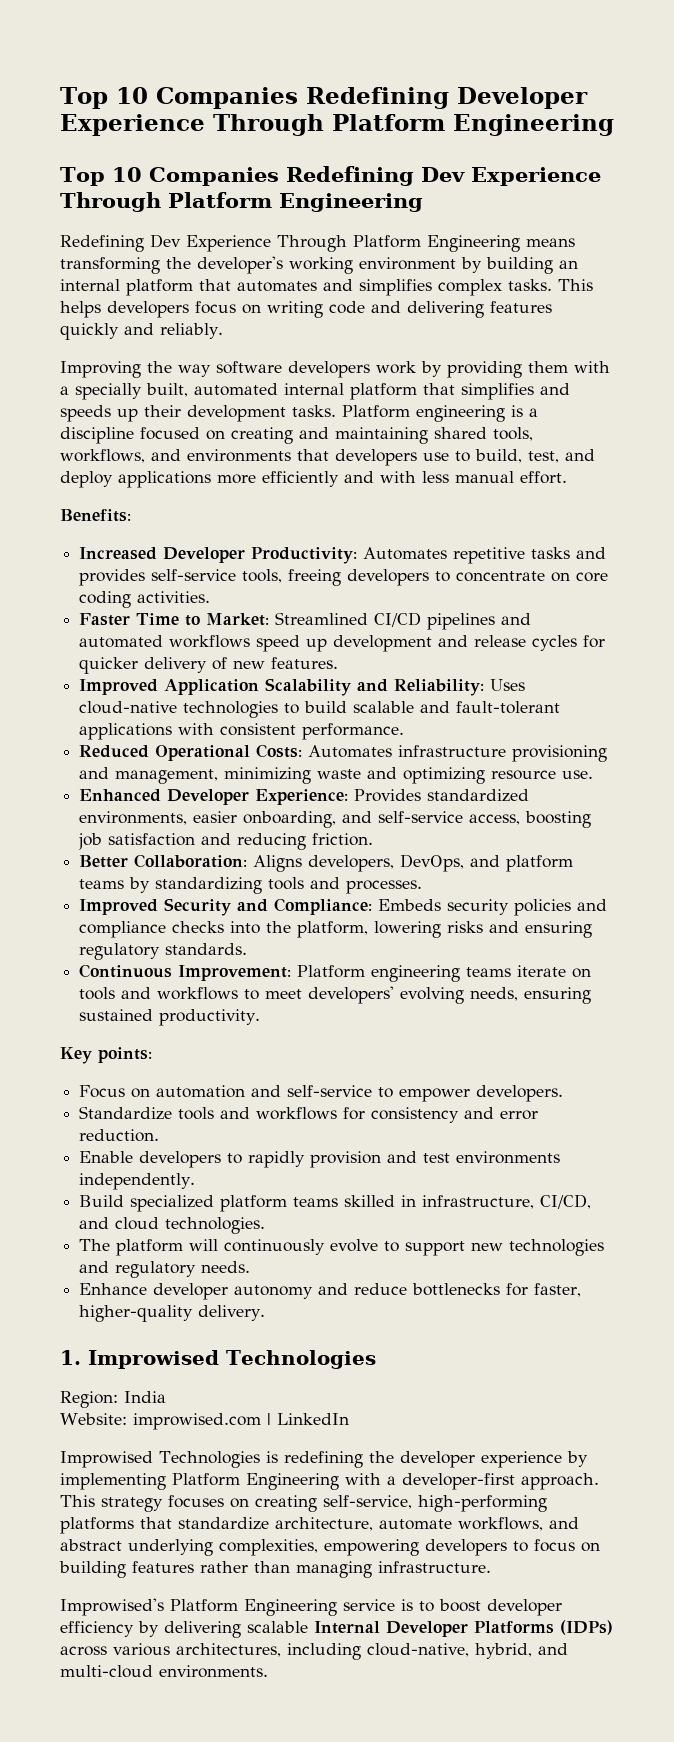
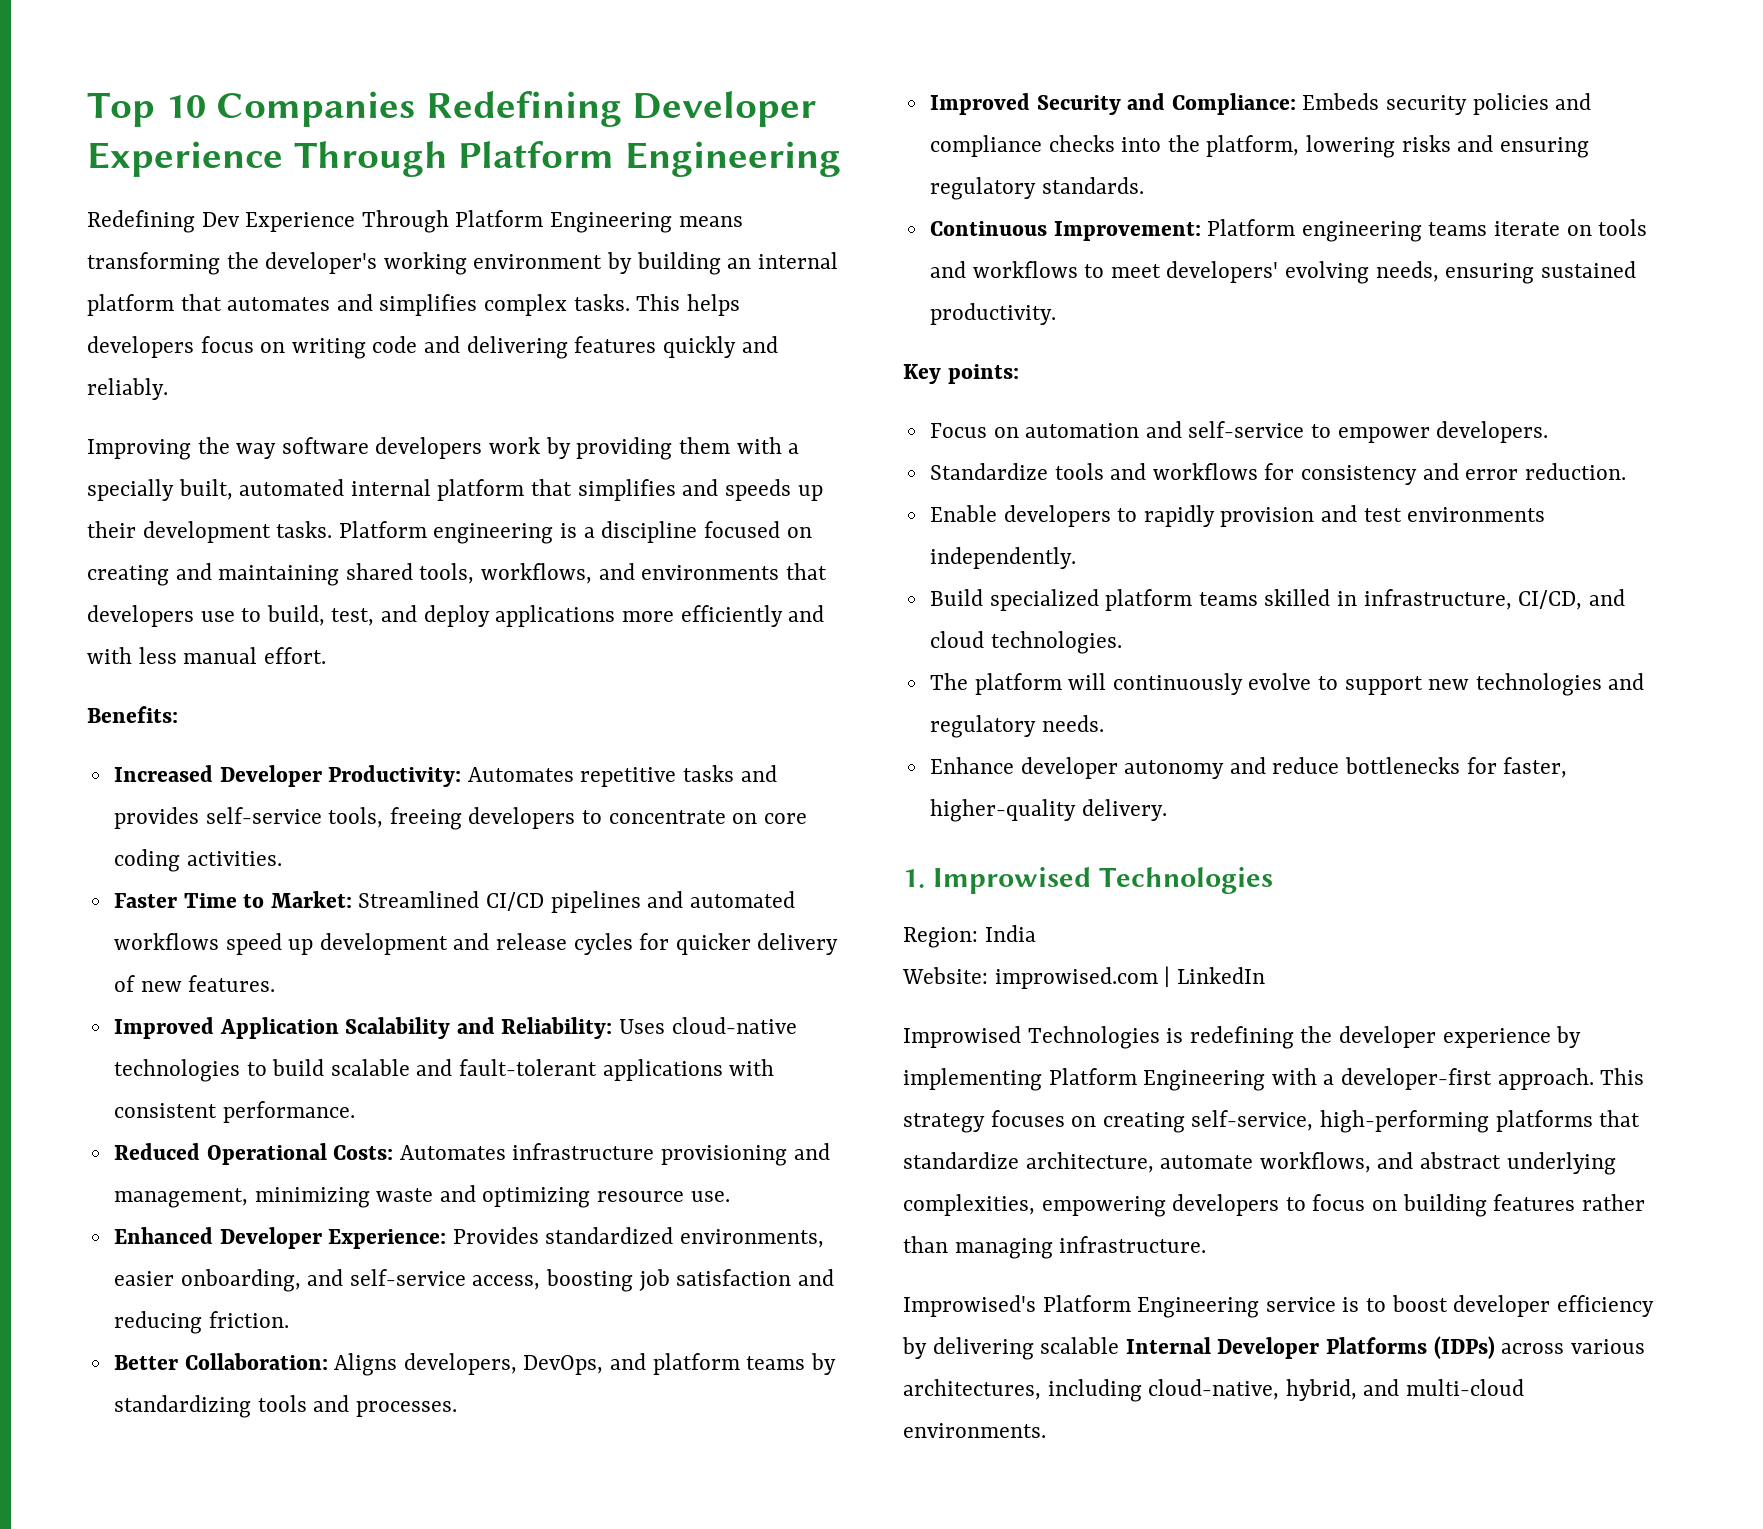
- Top 10 Companies Redefining Dev Experience Through Platform Engineering

